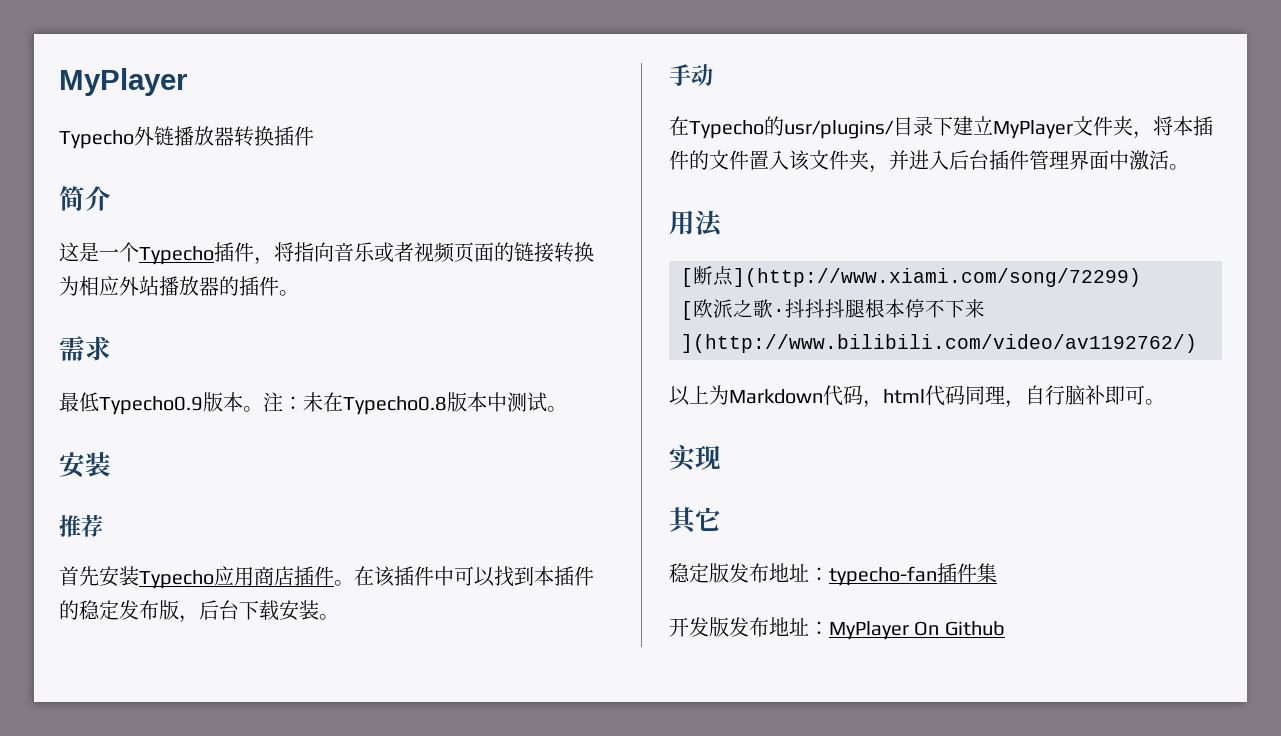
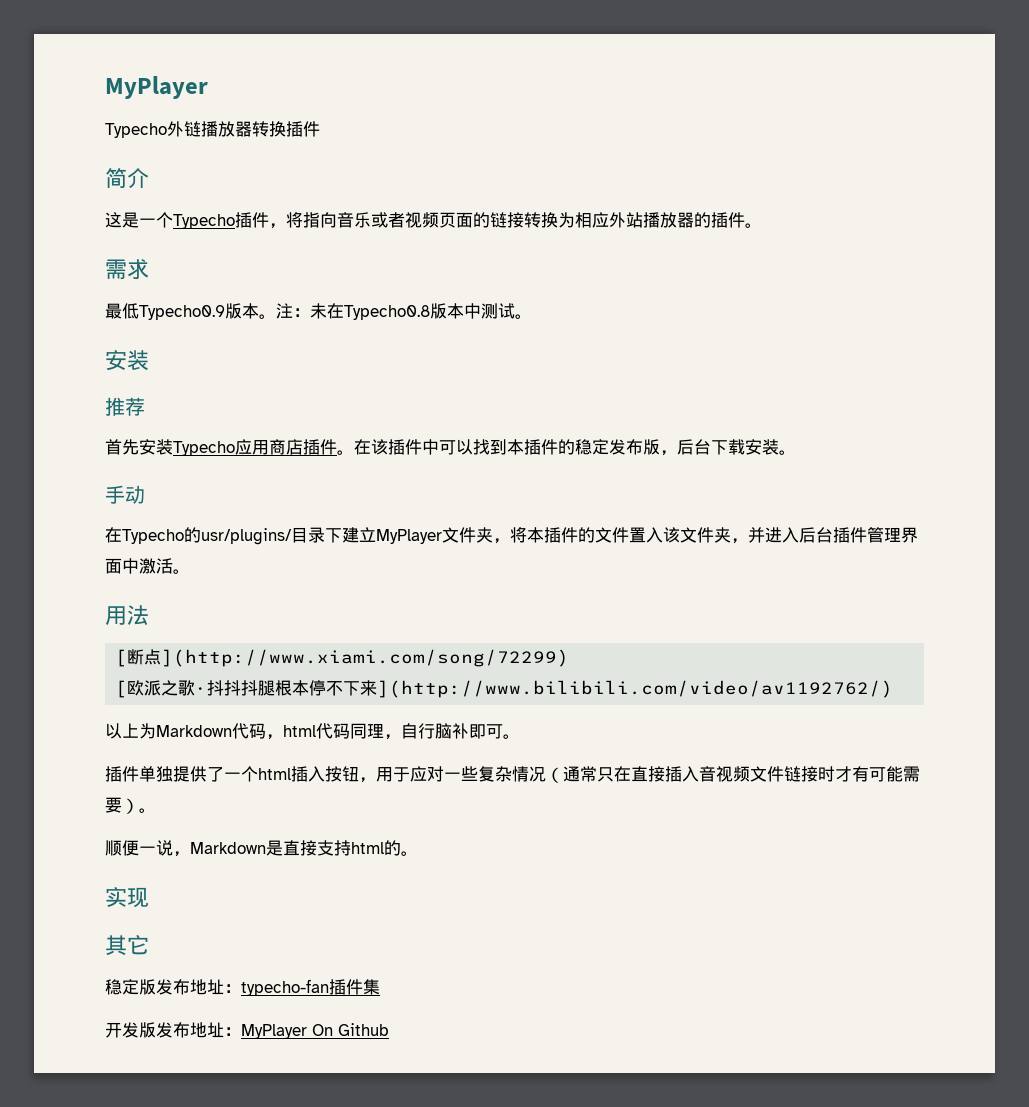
+ 插件单独提供了一个html插入按钮，用于应对一些复杂情况（通常只在直接插入音视频文件链接时才有可能需要）。
+ 顺便一说，Markdown是直接支持html的。

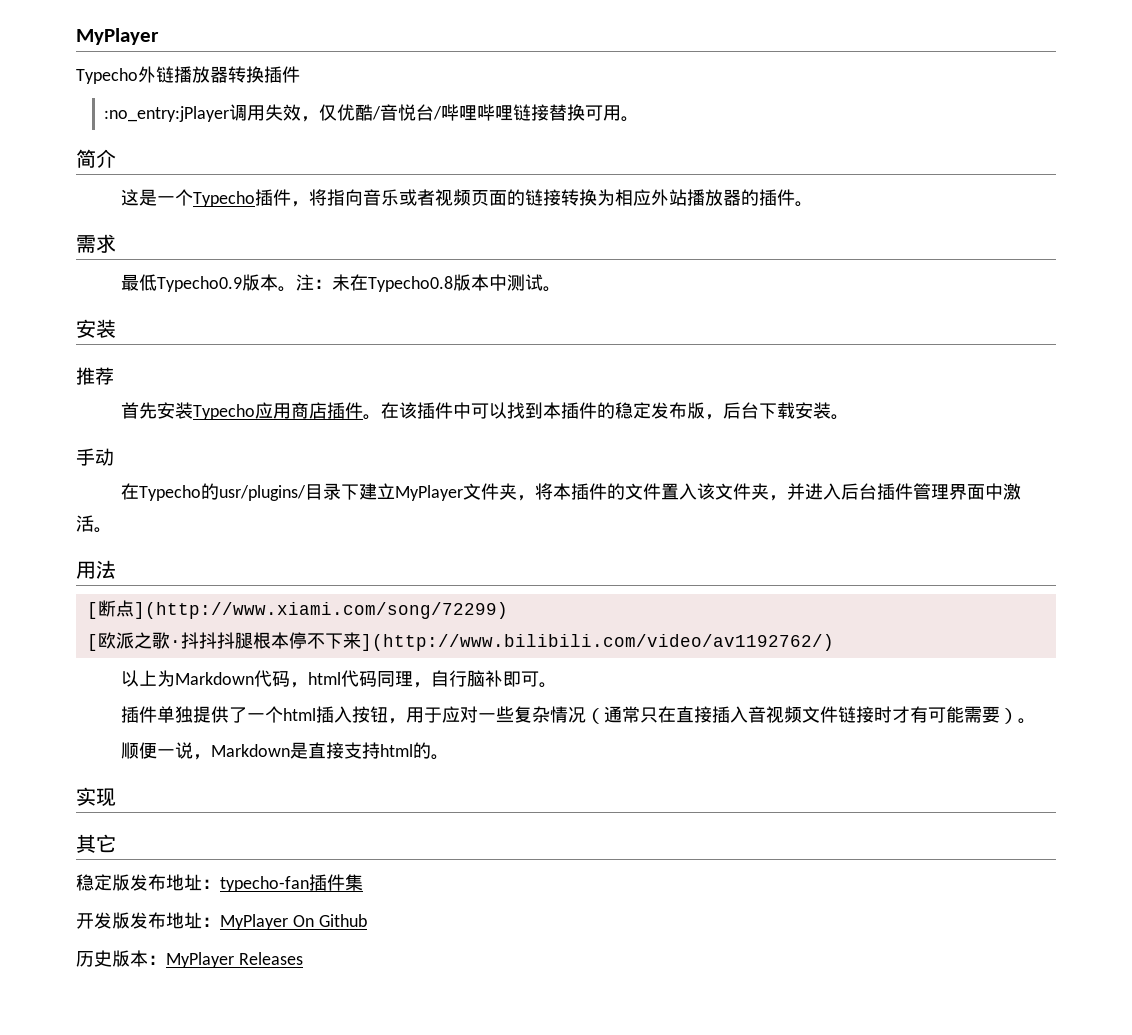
+ :no_entry:jPlayer调用失效，仅优酷/音悦台/哔哩哔哩链接替换可用。
+ 历史版本：MyPlayer Releases

